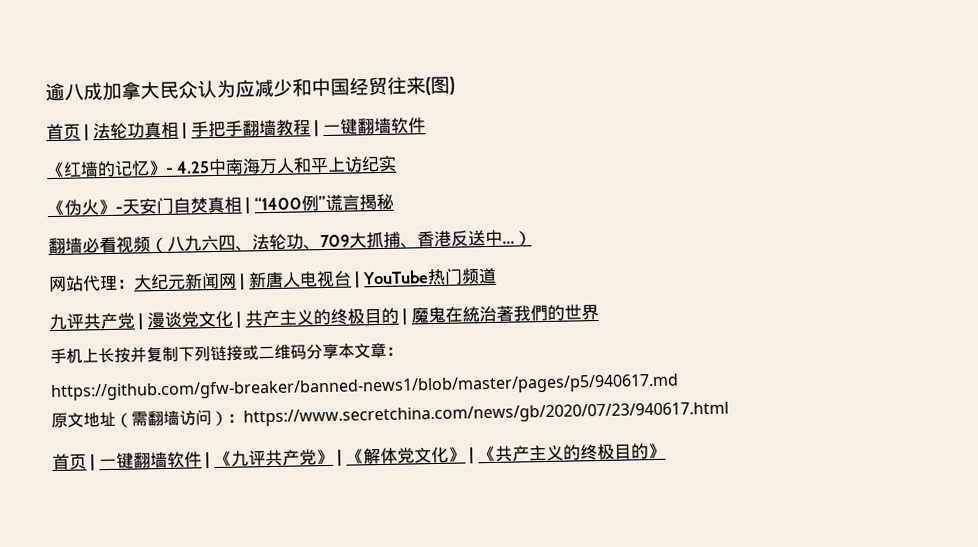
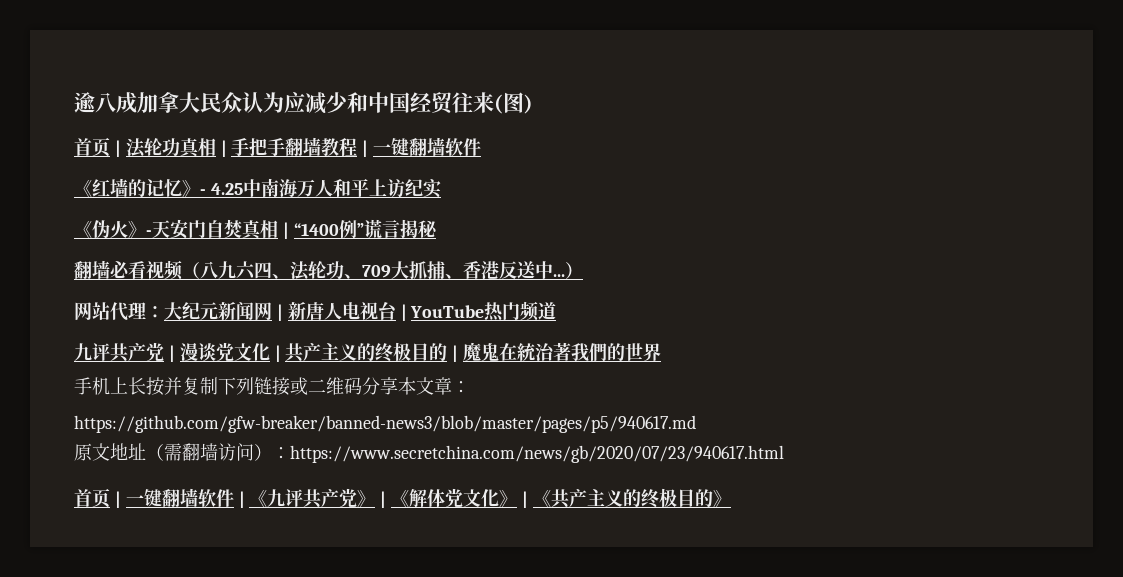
- https://github.com/gfw-breaker/banned-news1/blob/master/pages/p5/940617.md
+ https://github.com/gfw-breaker/banned-news3/blob/master/pages/p5/940617.md

